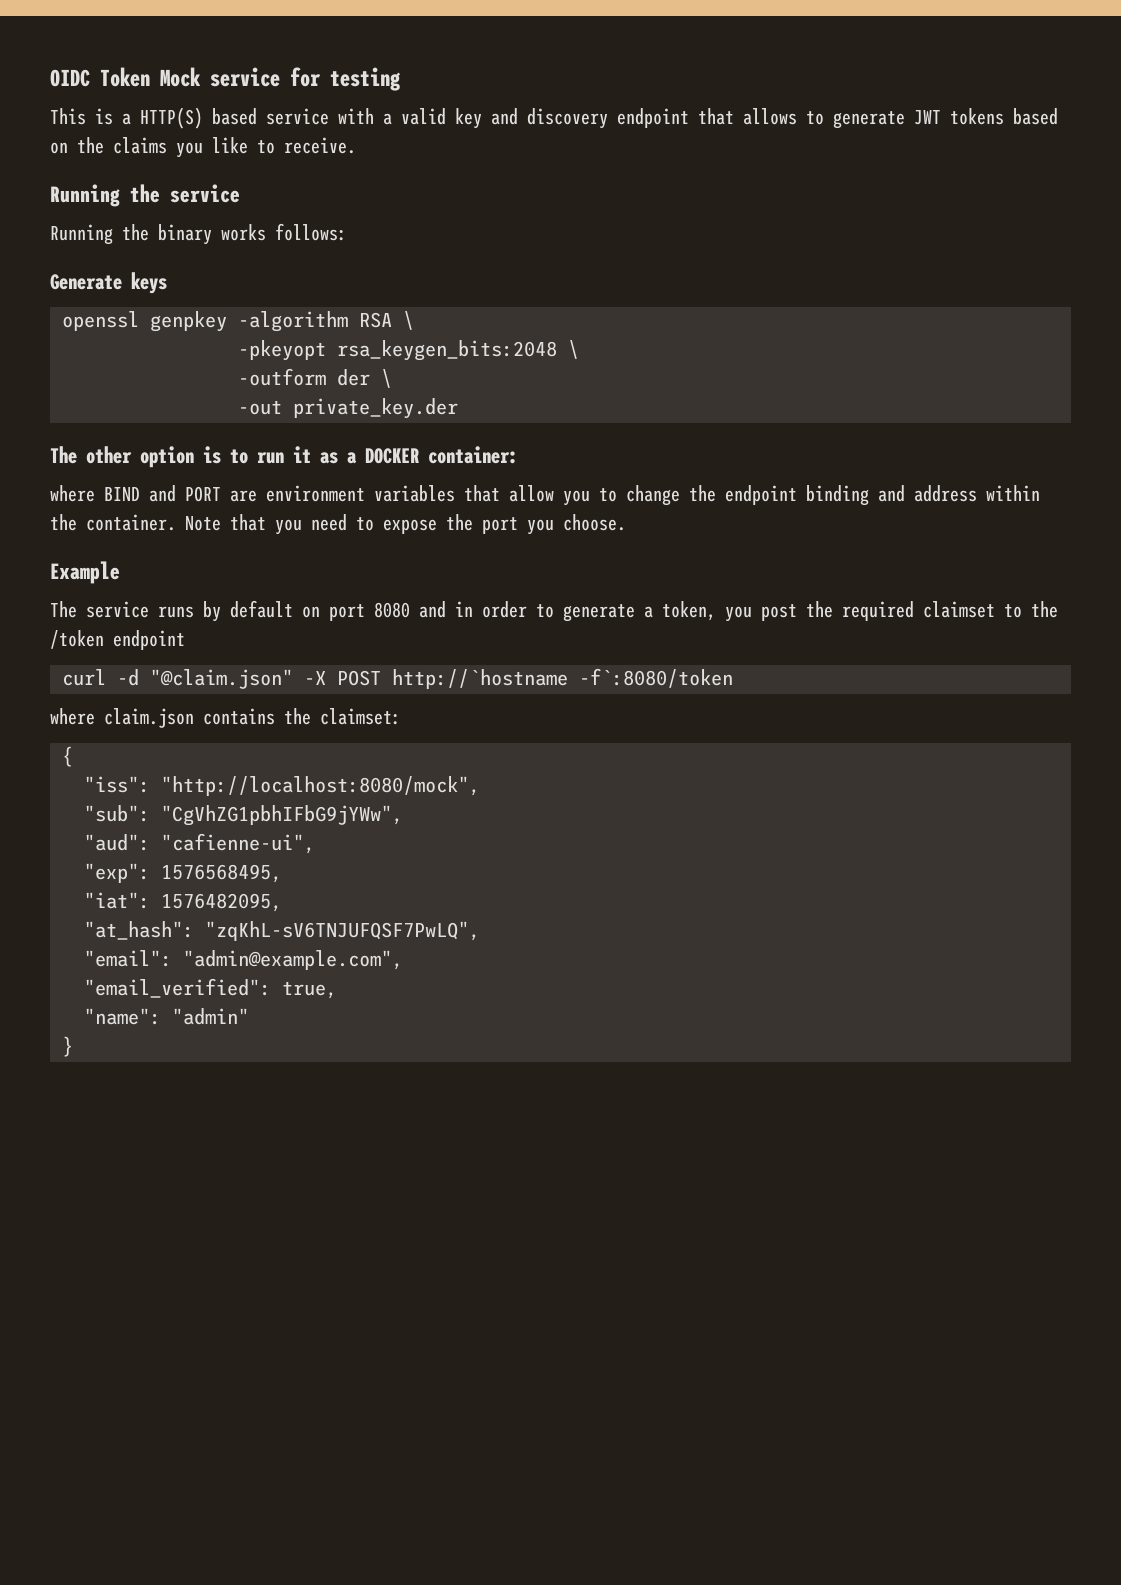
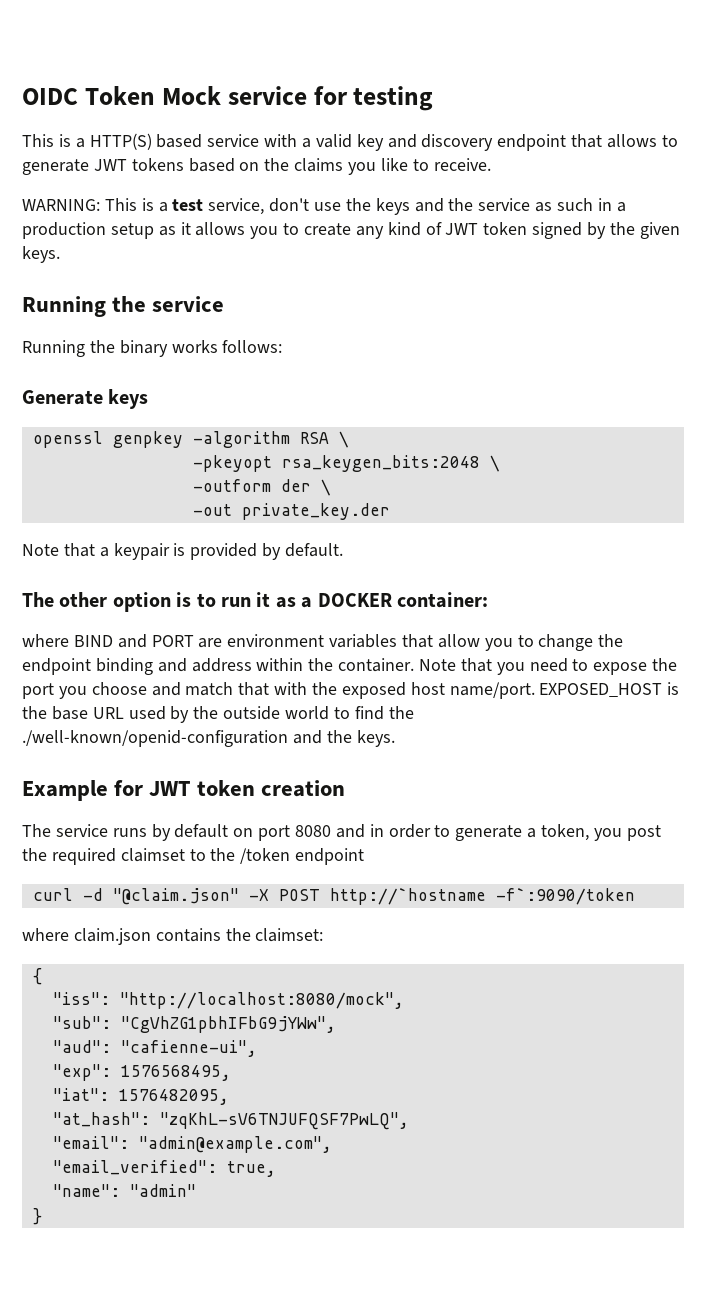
+ WARNING: This is a test service, don't use the keys and the service as such in a production setup as it allows you to create any kind of JWT token signed by the given keys.
+ Note that a keypair is provided by default.
- Note that you need to expose the port you choose.
- Example
+ Note that you need to expose the port you choose and match that with the exposed host name/port. EXPOSED_HOST is the base URL used by the outside world to find the ./well-known/openid-configuration and the keys.
+ Example for JWT token creation
- curl -d "@claim.json" -X POST http://`hostname -f`:8080/token
+ curl -d "@claim.json" -X POST http://`hostname -f`:9090/token

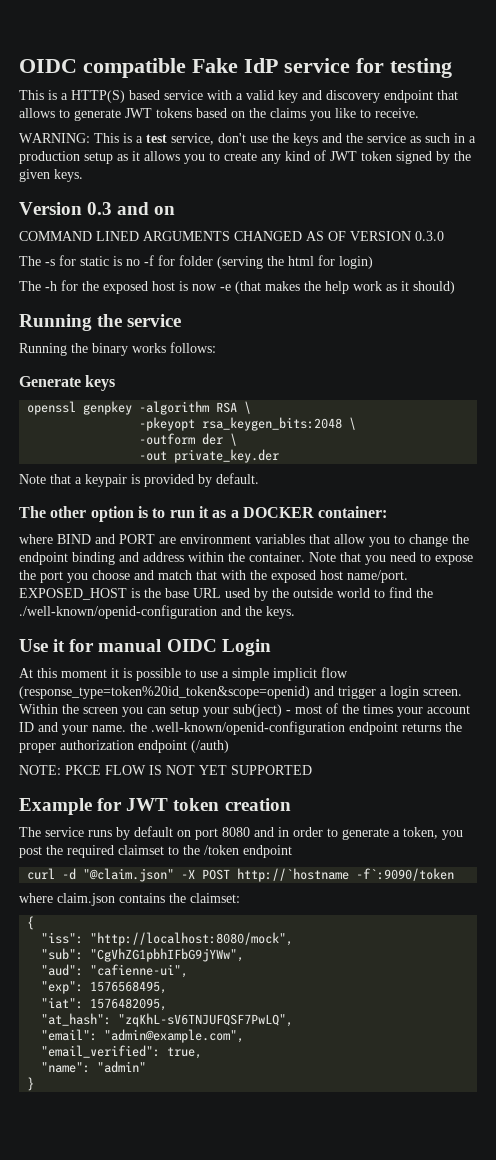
- OIDC Token Mock service for testing
+ OIDC compatible Fake IdP service for testing
+ Version 0.3 and on
+ COMMAND LINED ARGUMENTS CHANGED AS OF VERSION 0.3.0
+ The -s for static is no -f for folder (serving the html for login)
+ The -h for the exposed host is now -e (that makes the help work as it should)
+ Use it for manual OIDC Login
+ At this moment it is possible to use a simple implicit flow (response_type=token%20id_token&scope=openid) and trigger a login screen. Within the screen you can setup your sub(ject) - most of the times your account ID and your name. the .well-known/openid-configuration endpoint returns the proper authorization endpoint (/auth)
+ NOTE: PKCE FLOW IS NOT YET SUPPORTED

